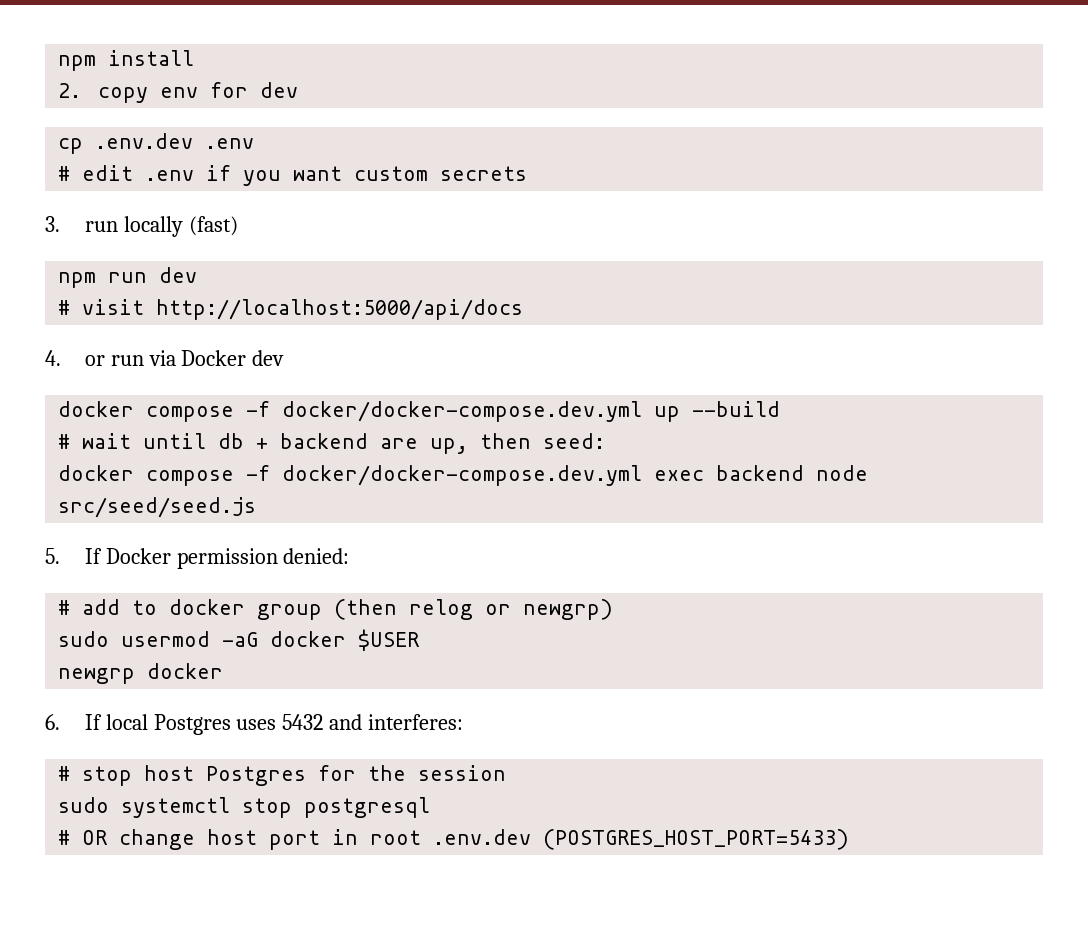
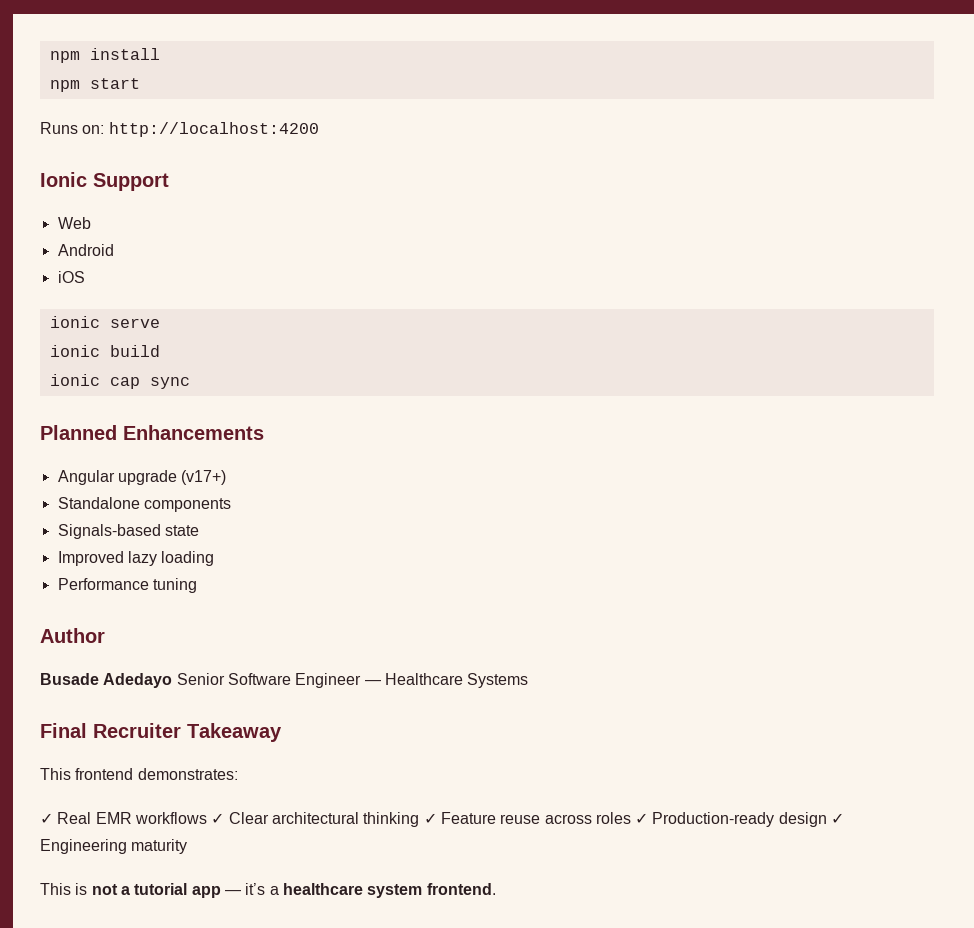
- 2. copy env for dev
- cp .env.dev .env
- # edit .env if you want custom secrets
- 3. run locally (fast)
- npm run dev
- # visit http://localhost:5000/api/docs
- 4. or run via Docker dev
- docker compose -f docker/docker-compose.dev.yml up --build
- # wait until db + backend are up, then seed:
- docker compose -f docker/docker-compose.dev.yml exec backend node src/seed/seed.js
- 5. If Docker permission denied:
- # add to docker group (then relog or newgrp)
- sudo usermod -aG docker $USER
- newgrp docker
- 6. If local Postgres uses 5432 and interferes:
- # stop host Postgres for the session
- sudo systemctl stop postgresql
- # OR change host port in root .env.dev (POSTGRES_HOST_PORT=5433)
+ npm start
+ Runs on: http://localhost:4200
+ Ionic Support
+ Web
+ Android
+ iOS
+ ionic serve
+ ionic build
+ ionic cap sync
+ Planned Enhancements
+ Angular upgrade (v17+)
+ Standalone components
+ Signals-based state
+ Improved lazy loading
+ Performance tuning
+ Author
+ Busade Adedayo Senior Software Engineer — Healthcare Systems
+ Final Recruiter Takeaway
+ This frontend demonstrates:
+ ✓ Real EMR workflows ✓ Clear architectural thinking ✓ Feature reuse across roles ✓ Production-ready design ✓ Engineering maturity
+ This is not a tutorial app — it’s a healthcare system frontend.

